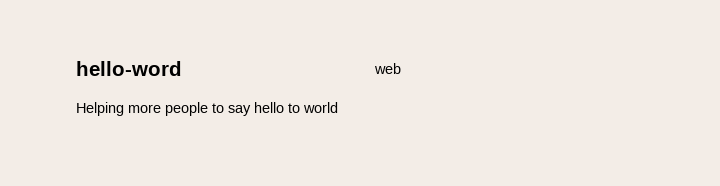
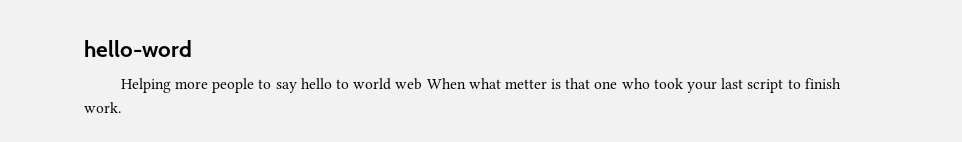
- Helping more people to say hello to world web
+ Helping more people to say hello to world web When what metter is that one who took your last script to finish work.

